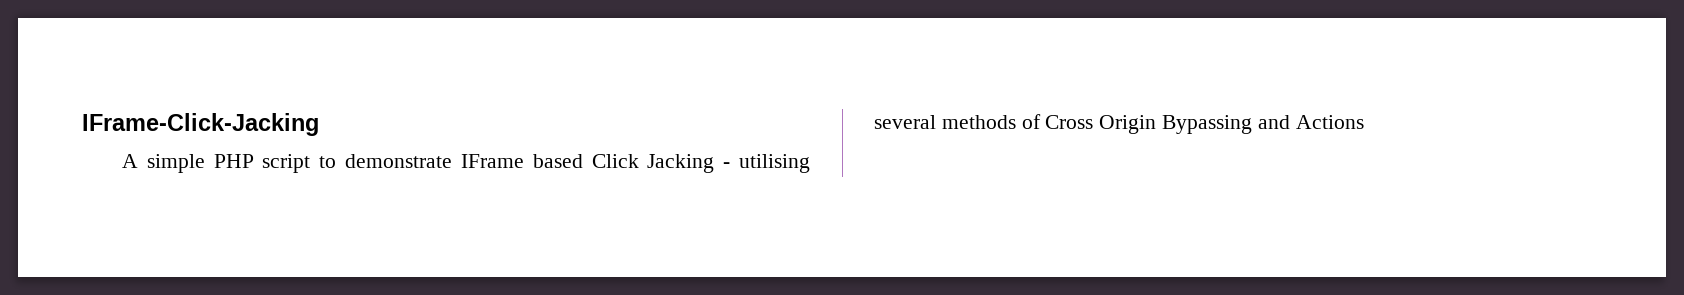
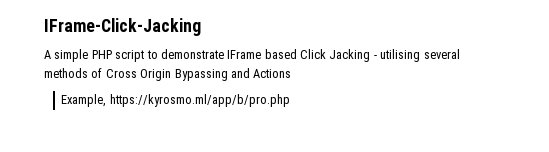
+ Example, https://kyrosmo.ml/app/b/pro.php

